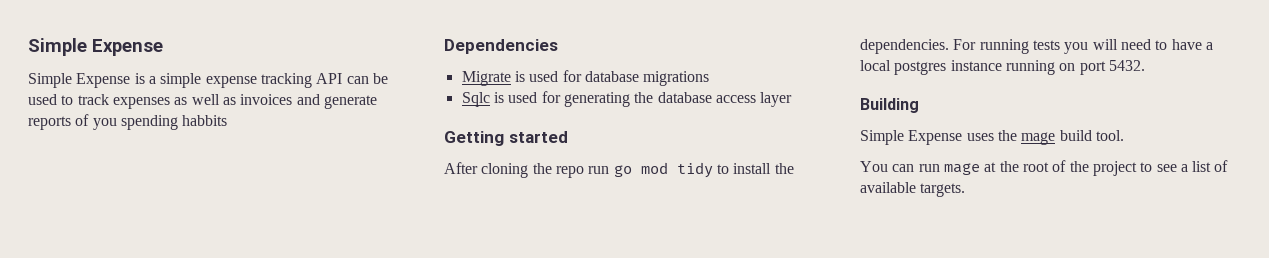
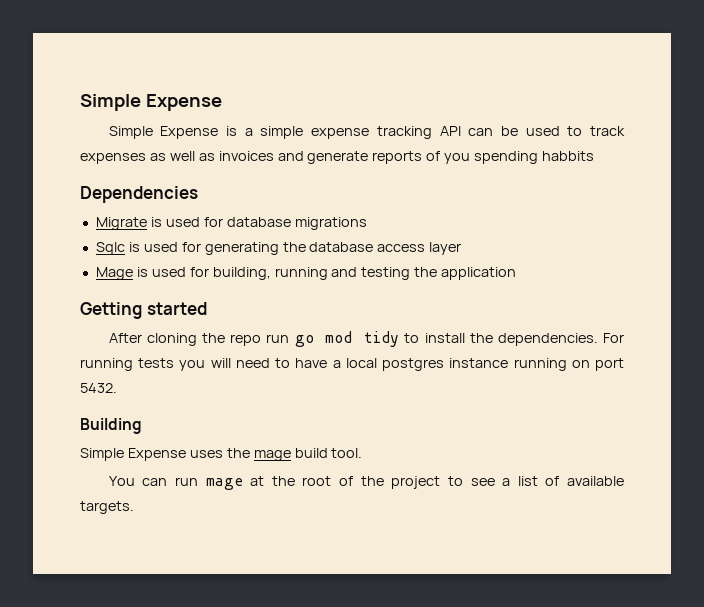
+ Mage is used for building, running and testing the application

